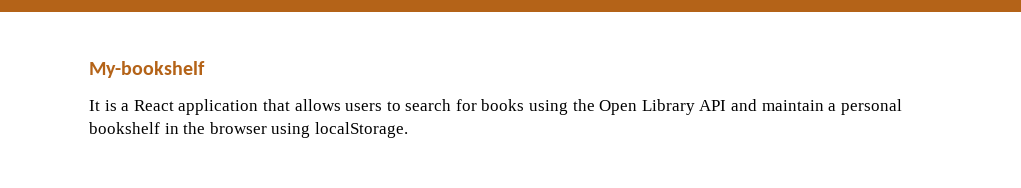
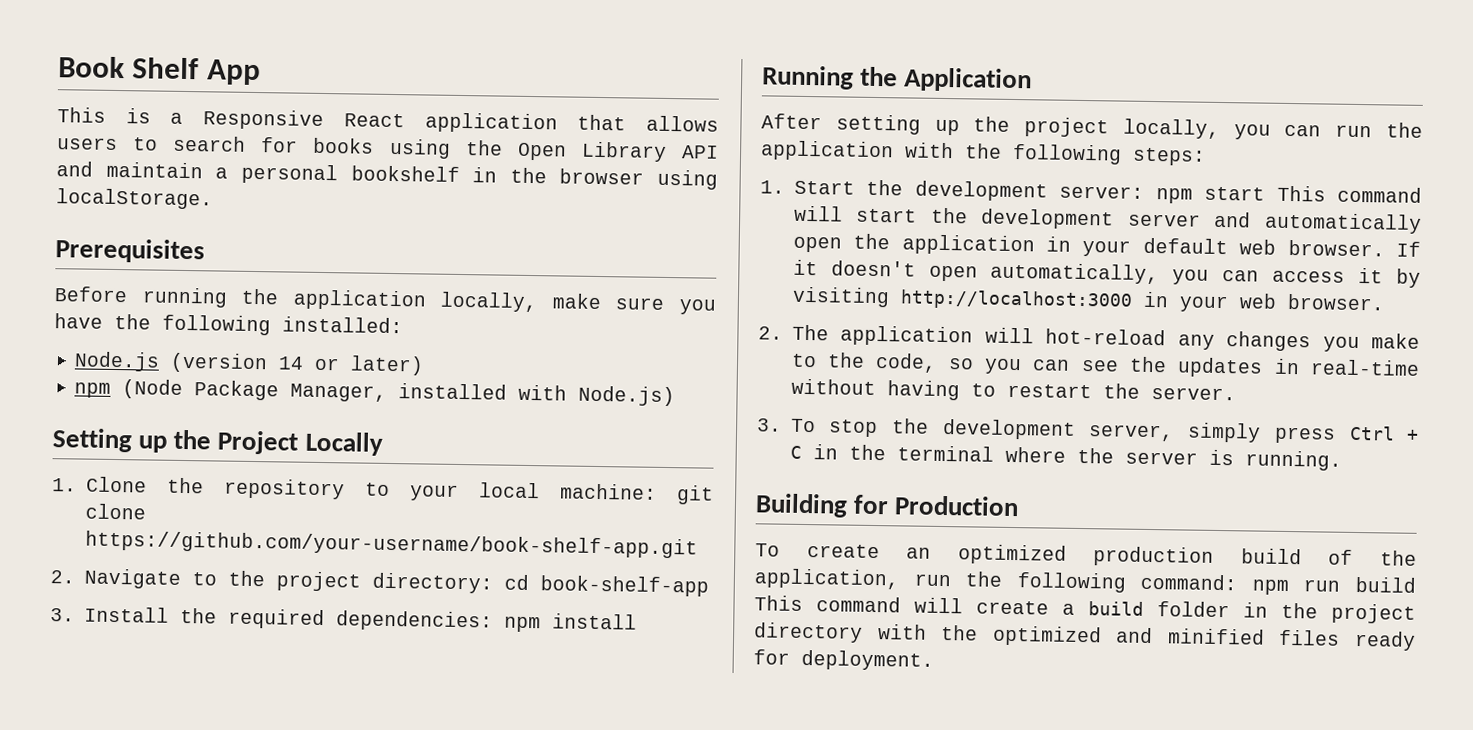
- My-bookshelf
- It is a React application that allows users to search for books using the Open Library API and maintain a personal bookshelf in the browser using localStorage.
+ Book Shelf App
+ This is a Responsive React application that allows users to search for books using the Open Library API and maintain a personal bookshelf in the browser using localStorage.
+ Prerequisites
+ Before running the application locally, make sure you have the following installed:
+ Node.js (version 14 or later)
+ npm (Node Package Manager, installed with Node.js)
+ Setting up the Project Locally
+ 1. Clone the repository to your local machine: git clone https://github.com/your-username/book-shelf-app.git
+ 2. Navigate to the project directory: cd book-shelf-app
+ 3. Install the required dependencies: npm install
+ Running the Application
+ After setting up the project locally, you can run the application with the following steps:
+ 1. Start the development server: npm start This command will start the development server and automatically open the application in your default web browser. If it doesn't open automatically, you can access it by visiting http://localhost:3000 in your web browser.
+ 2. The application will hot-reload any changes you make to the code, so you can see the updates in real-time without having to restart the server.
+ 3. To stop the development server, simply press Ctrl + C in the terminal where the server is running.
+ Building for Production
+ To create an optimized production build of the application, run the following command: npm run build This command will create a build folder in the project directory with the optimized and minified files ready for deployment.

